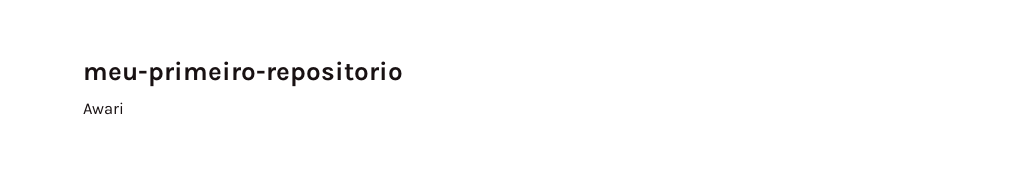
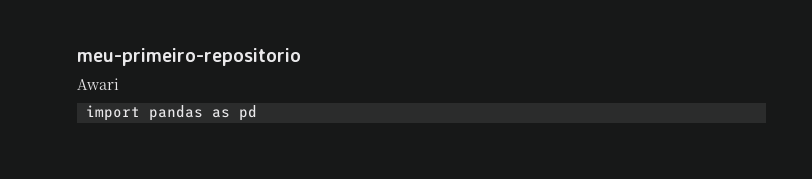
+ import pandas as pd

